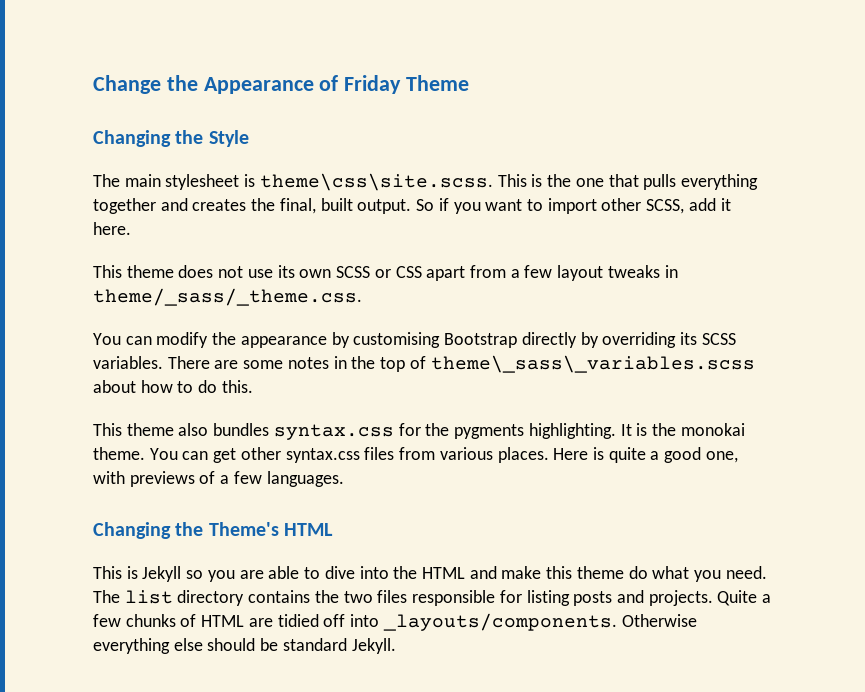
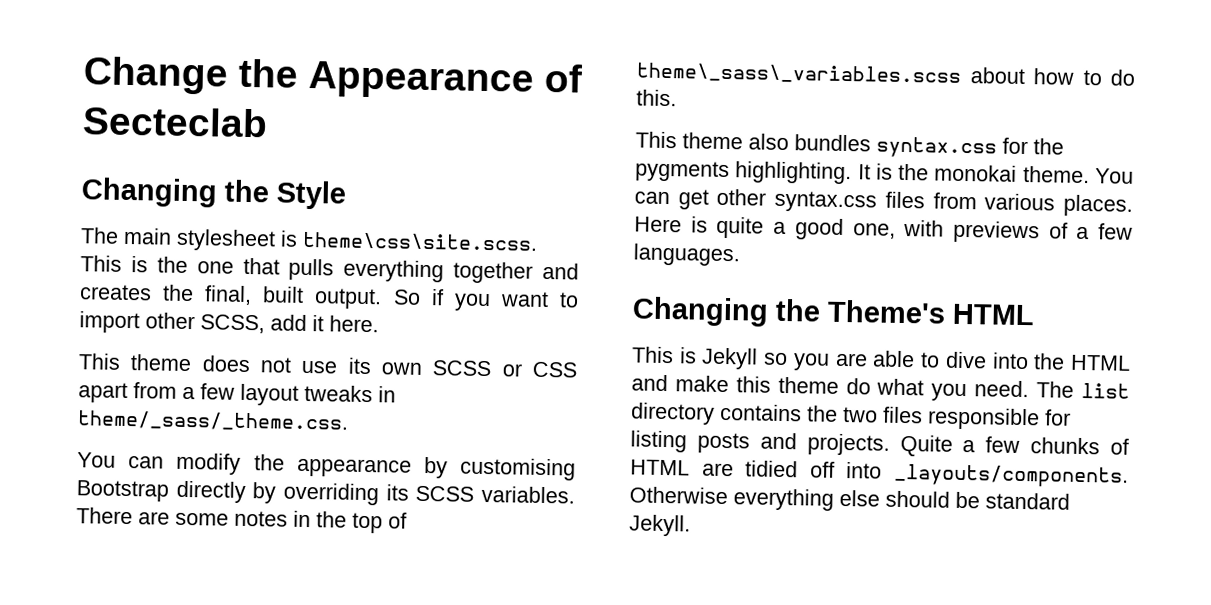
- Change the Appearance of Friday Theme
+ Change the Appearance of Secteclab

